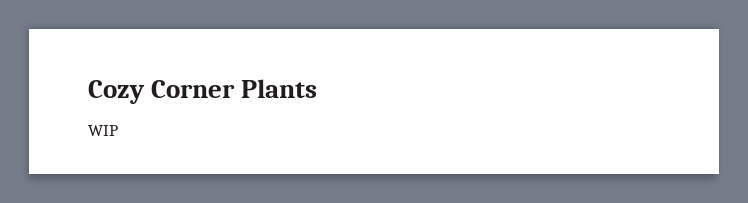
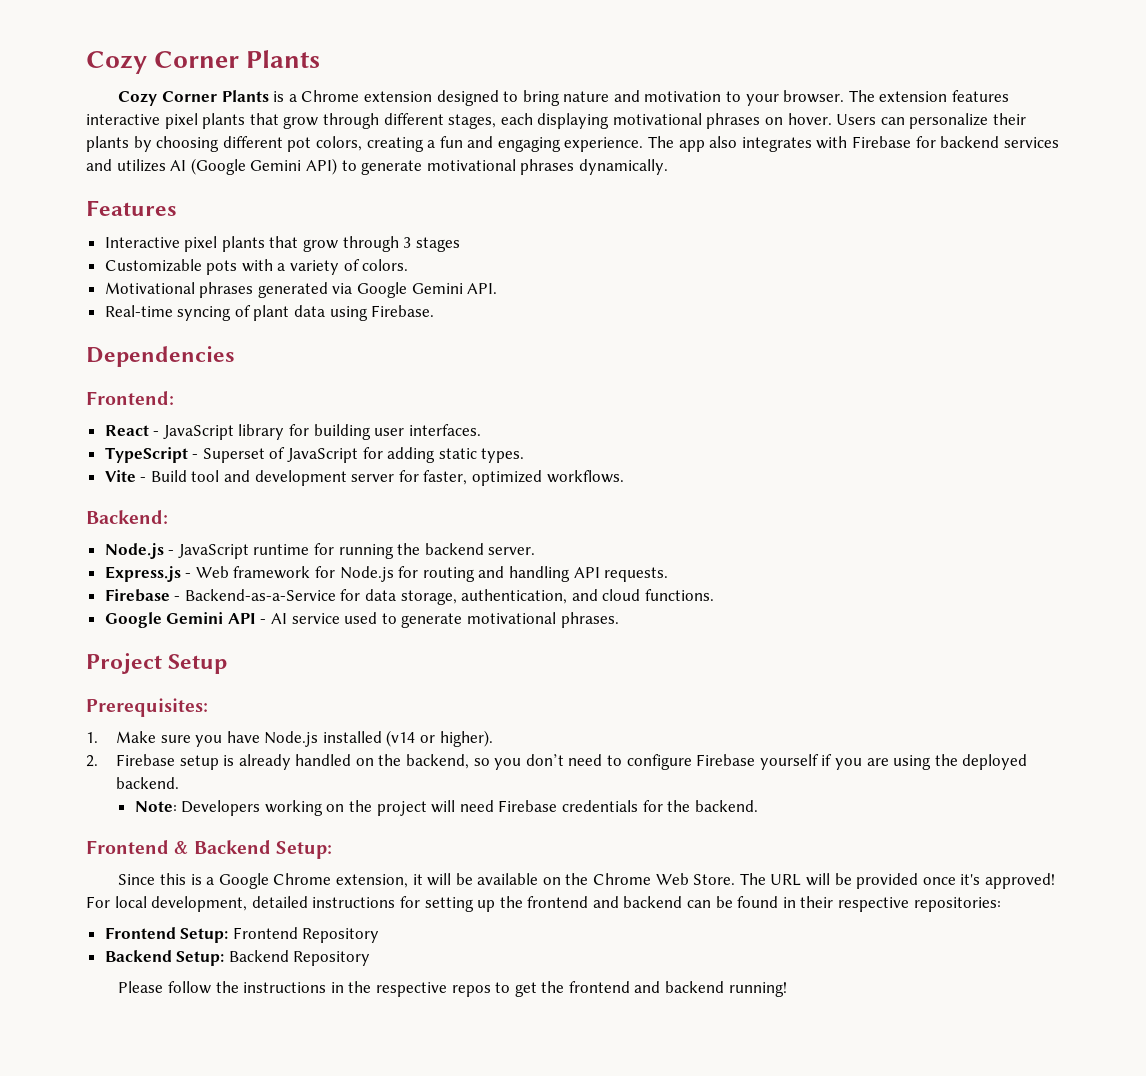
- WIP
+ Cozy Corner Plants is a Chrome extension designed to bring nature and motivation to your browser. The extension features interactive pixel plants that grow through different stages, each displaying motivational phrases on hover. Users can personalize their plants by choosing different pot colors, creating a fun and engaging experience. The app also integrates with Firebase for backend services and utilizes AI (Google Gemini API) to generate motivational phrases dynamically.
+ Features
+ Interactive pixel plants that grow through 3 stages
+ Customizable pots with a variety of colors.
+ Motivational phrases generated via Google Gemini API.
+ Real-time syncing of plant data using Firebase.
+ Dependencies
+ Frontend:
+ React - JavaScript library for building user interfaces.
+ TypeScript - Superset of JavaScript for adding static types.
+ Vite - Build tool and development server for faster, optimized workflows.
+ Backend:
+ Node.js - JavaScript runtime for running the backend server.
+ Express.js - Web framework for Node.js for routing and handling API requests.
+ Firebase - Backend-as-a-Service for data storage, authentication, and cloud functions.
+ Google Gemini API - AI service used to generate motivational phrases.
+ Project Setup
+ Prerequisites:
+ 1. Make sure you have Node.js installed (v14 or higher).
+ 2. Firebase setup is already handled on the backend, so you don’t need to configure Firebase yourself if you are using the deployed backend.
+ Note: Developers working on the project will need Firebase credentials for the backend.
+ Frontend & Backend Setup:
+ Since this is a Google Chrome extension, it will be available on the Chrome Web Store. The URL will be provided once it's approved! For local development, detailed instructions for setting up the frontend and backend can be found in their respective repositories:
+ Frontend Setup: Frontend Repository
+ Backend Setup: Backend Repository
+ Please follow the instructions in the respective repos to get the frontend and backend running!

